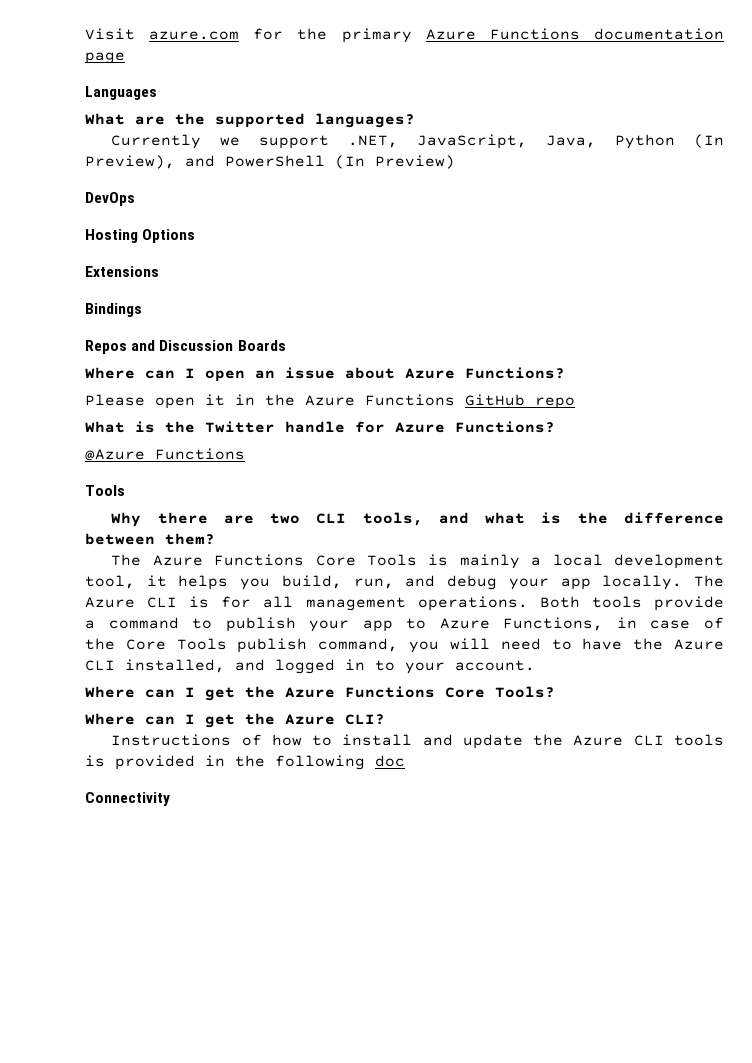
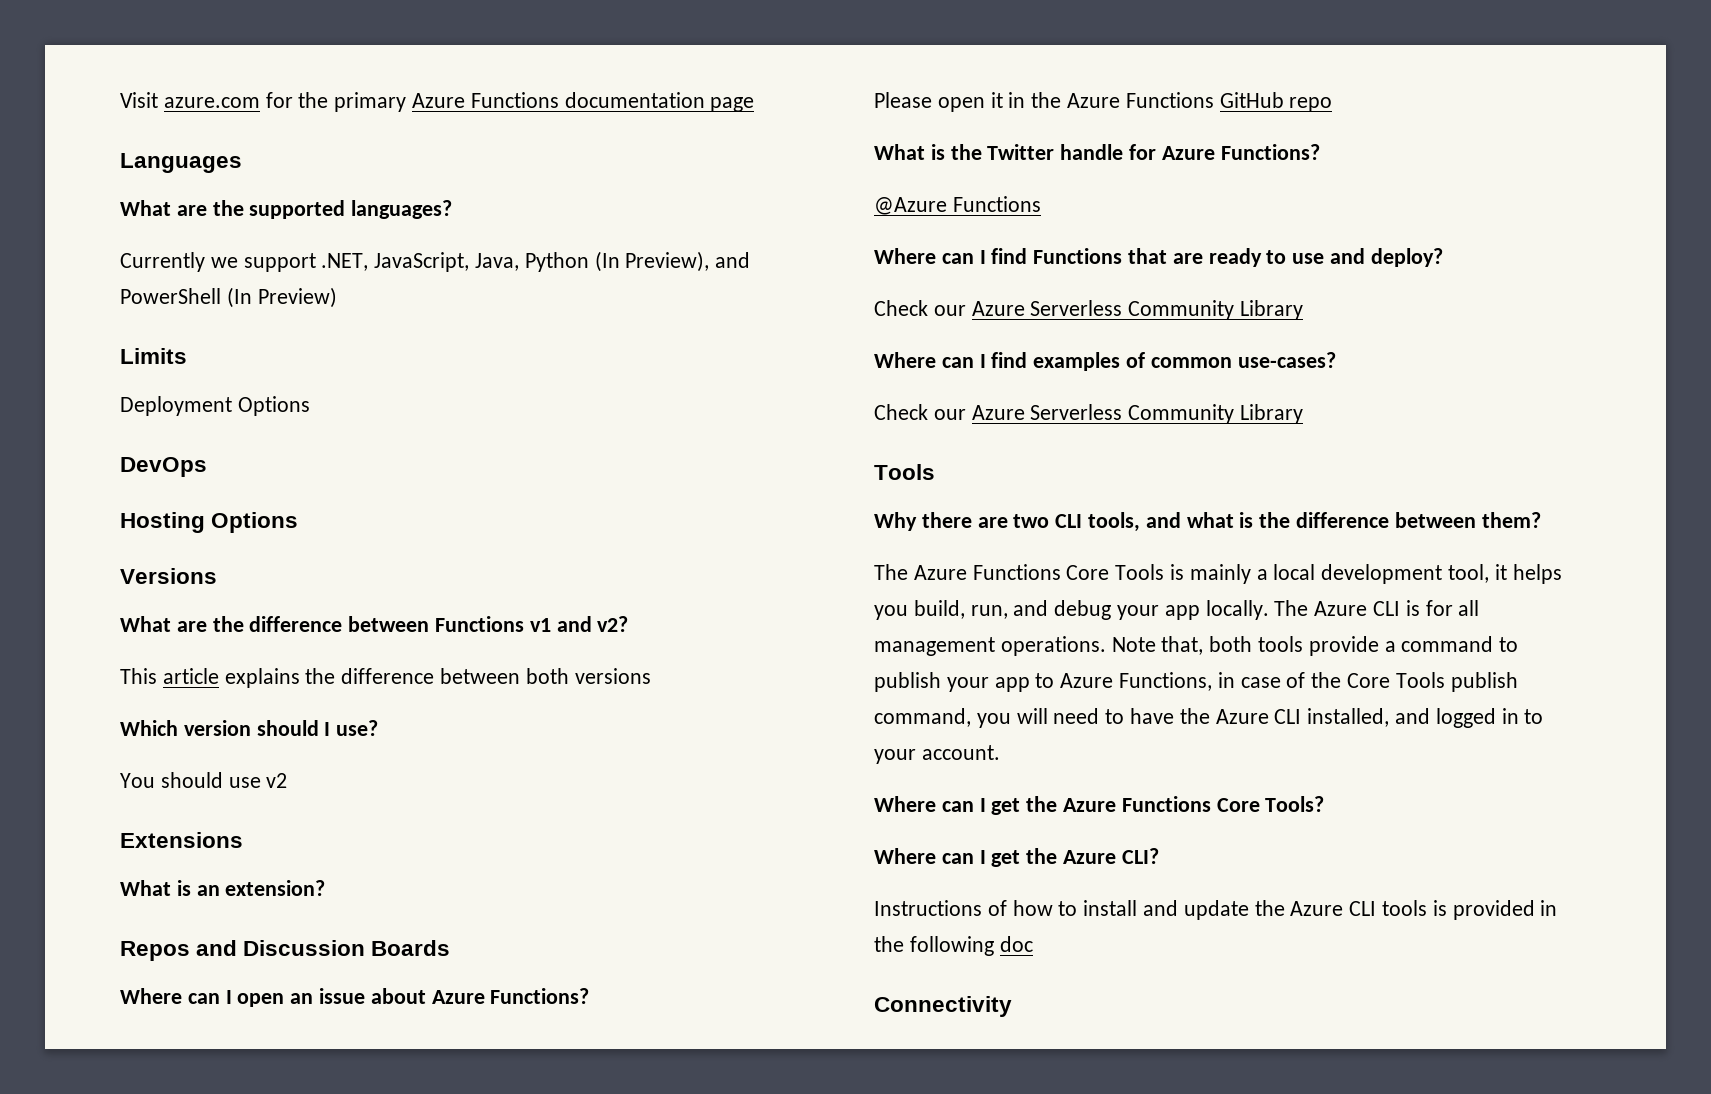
+ Limits
+ Deployment Options
+ Versions
+ What are the difference between Functions v1 and v2?
+ This article explains the difference between both versions
+ Which version should I use?
+ You should use v2
  Extensions
- Bindings
+ What is an extension?
+ Where can I find Functions that are ready to use and deploy?
+ Check our Azure Serverless Community Library
+ Where can I find examples of common use-cases?
+ Check our Azure Serverless Community Library
- Both tools provide a command to publish your app to Azure Functions, in case of the Core Tools publish command, you will need to have the Azure CLI installed, and logged in to your account.
+ Note that, both tools provide a command to publish your app to Azure Functions, in case of the Core Tools publish command, you will need to have the Azure CLI installed, and logged in to your account.

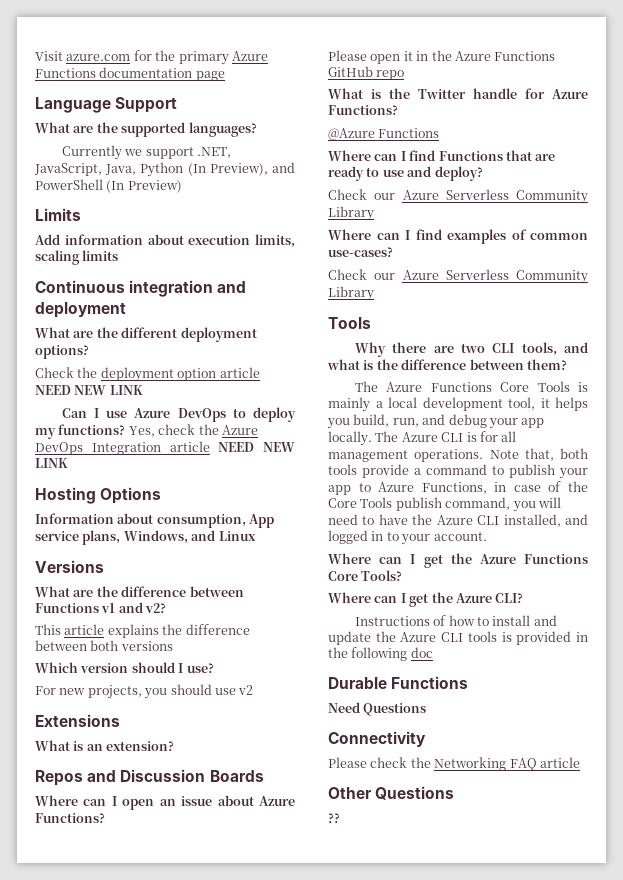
- Languages
+ Language Support
- Deployment Options
- DevOps
+ Add information about execution limits, scaling limits
+ Continuous integration and deployment
+ What are the different deployment options?
+ Check the deployment option article NEED NEW LINK
+ Can I use Azure DevOps to deploy my functions? Yes, check the Azure DevOps Integration article NEED NEW LINK
  Hosting Options
+ Information about consumption, App service plans, Windows, and Linux
- You should use v2
+ For new projects, you should use v2
+ Durable Functions
+ Need Questions
  Connectivity
+ Please check the Networking FAQ article
+ Other Questions
+ ??

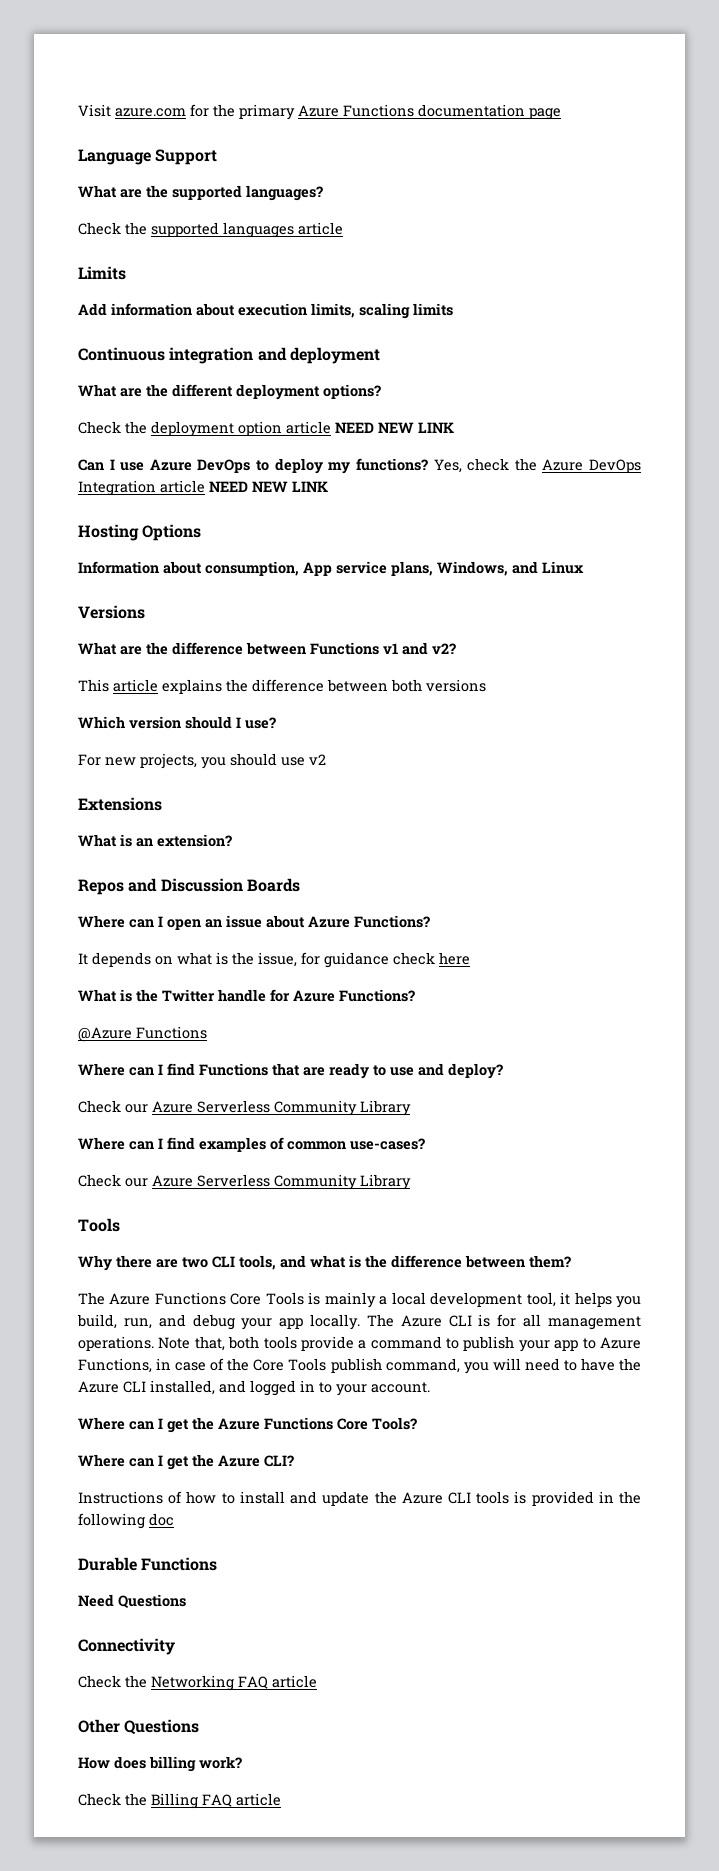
- Currently we support .NET, JavaScript, Java, Python (In Preview), and PowerShell (In Preview)
+ Check the supported languages article
- Please open it in the Azure Functions GitHub repo
+ It depends on what is the issue, for guidance check here
- Please check the Networking FAQ article
+ Check the Networking FAQ article
- ??
+ How does billing work?
+ Check the Billing FAQ article

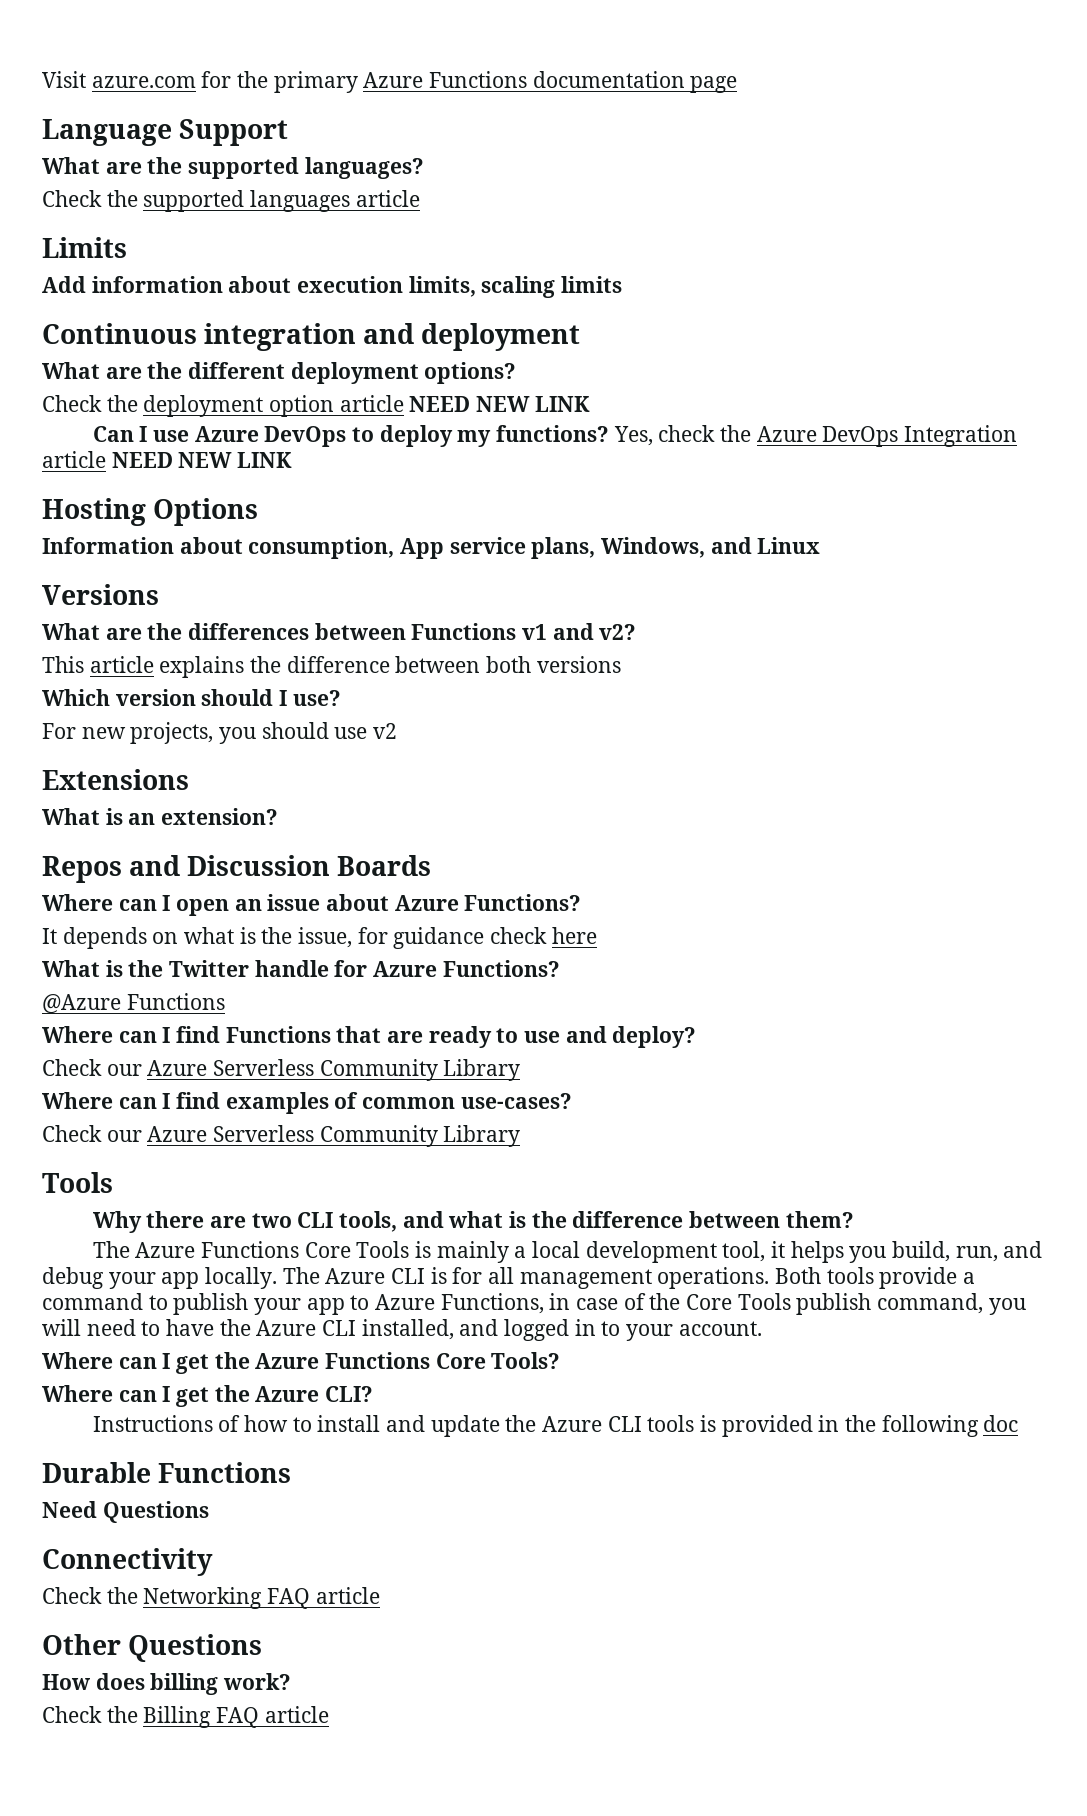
- What are the difference between Functions v1 and v2?
+ What are the differences between Functions v1 and v2?
- Note that, both tools provide a command to publish your app to Azure Functions, in case of the Core Tools publish command, you will need to have the Azure CLI installed, and logged in to your account.
+ Both tools provide a command to publish your app to Azure Functions, in case of the Core Tools publish command, you will need to have the Azure CLI installed, and logged in to your account.

